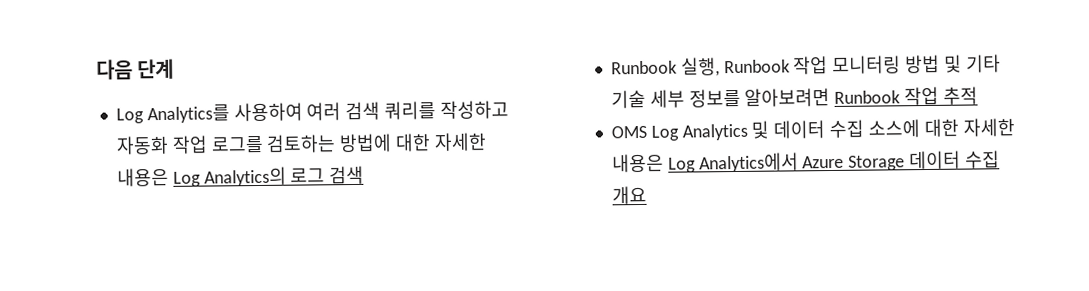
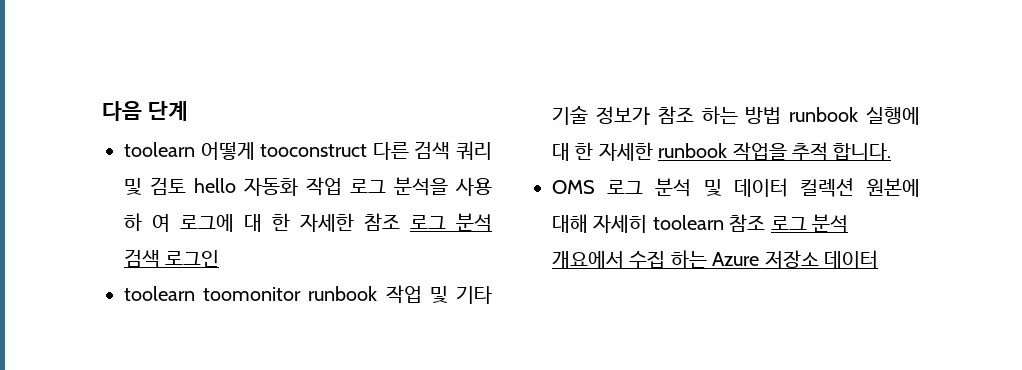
- Log Analytics를 사용하여 여러 검색 쿼리를 작성하고 자동화 작업 로그를 검토하는 방법에 대한 자세한 내용은 Log Analytics의 로그 검색
- Runbook 실행, Runbook 작업 모니터링 방법 및 기타 기술 세부 정보를 알아보려면 Runbook 작업 추적
+ toolearn 어떻게 tooconstruct 다른 검색 쿼리 및 검토 hello 자동화 작업 로그 분석을 사용 하 여 로그에 대 한 자세한 참조 로그 분석 검색 로그인
+ toolearn toomonitor runbook 작업 및 기타 기술 정보가 참조 하는 방법 runbook 실행에 대 한 자세한 runbook 작업을 추적 합니다.
- OMS Log Analytics 및 데이터 수집 소스에 대한 자세한 내용은 Log Analytics에서 Azure Storage 데이터 수집 개요
+ OMS 로그 분석 및 데이터 컬렉션 원본에 대해 자세히 toolearn 참조 로그 분석 개요에서 수집 하는 Azure 저장소 데이터

